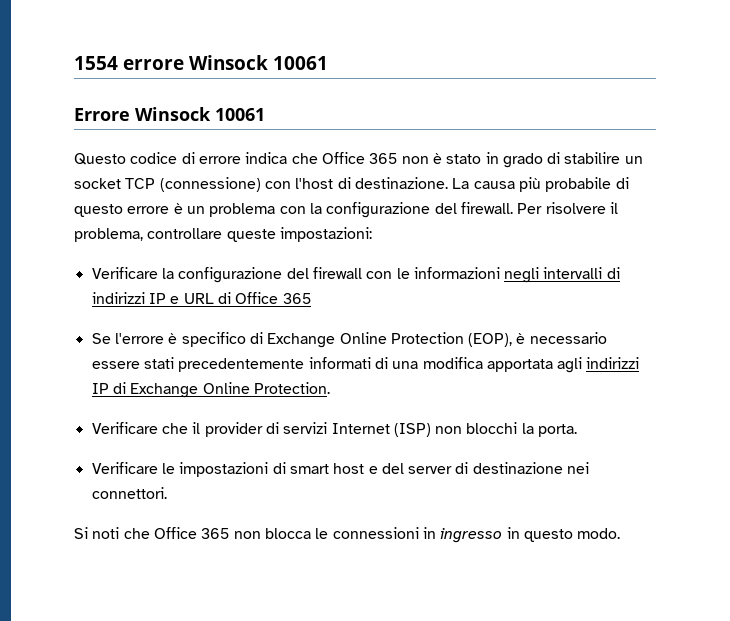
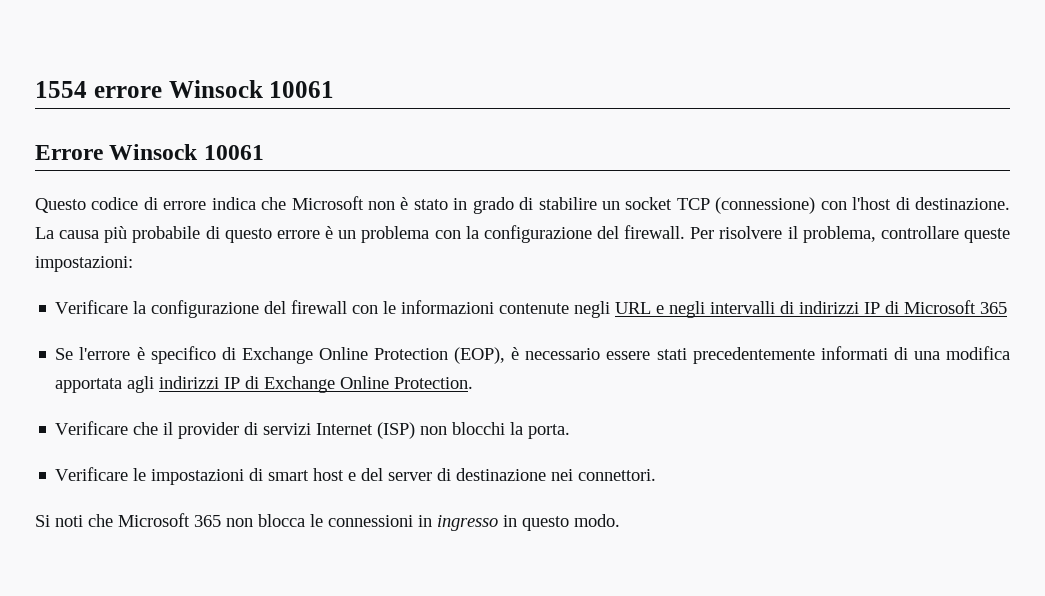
- Questo codice di errore indica che Office 365 non è stato in grado di stabilire un socket TCP (connessione) con l'host di destinazione.
+ Questo codice di errore indica che Microsoft non è stato in grado di stabilire un socket TCP (connessione) con l'host di destinazione.
- Verificare la configurazione del firewall con le informazioni negli intervalli di indirizzi IP e URL di Office 365
+ Verificare la configurazione del firewall con le informazioni contenute negli URL e negli intervalli di indirizzi IP di Microsoft 365
- Si noti che Office 365 non blocca le connessioni in ingresso in questo modo.
+ Si noti che Microsoft 365 non blocca le connessioni in ingresso in questo modo.

